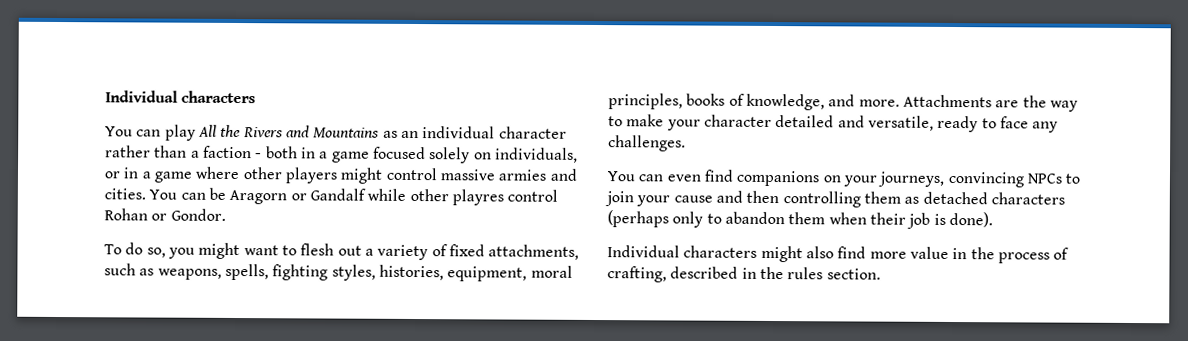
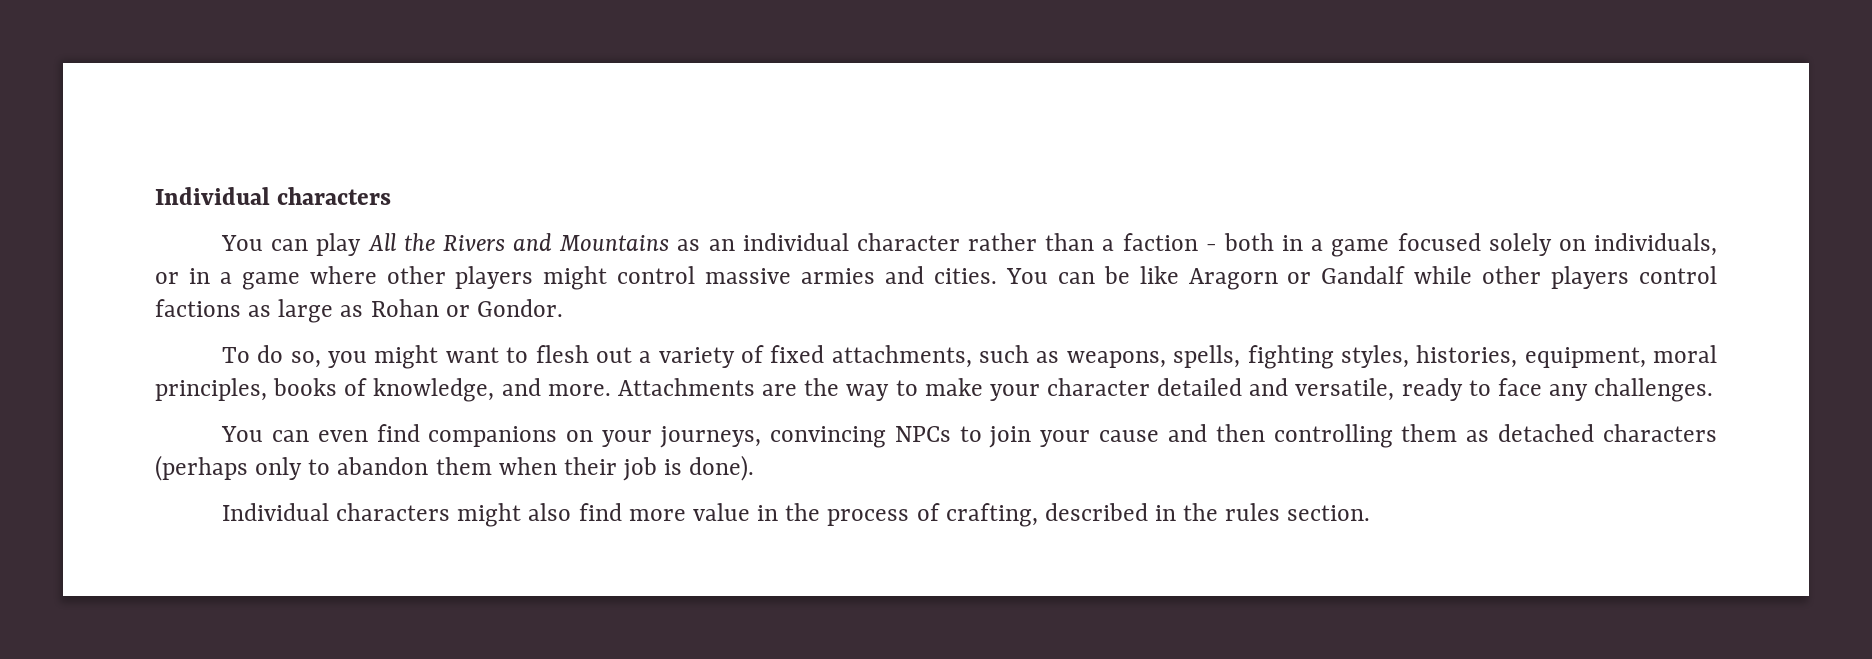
- You can be Aragorn or Gandalf while other playres control Rohan or Gondor.
+ You can be like Aragorn or Gandalf while other players control factions as large as Rohan or Gondor.

